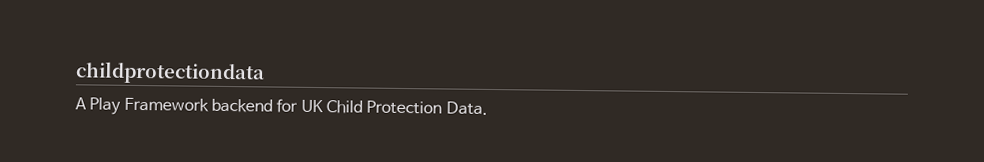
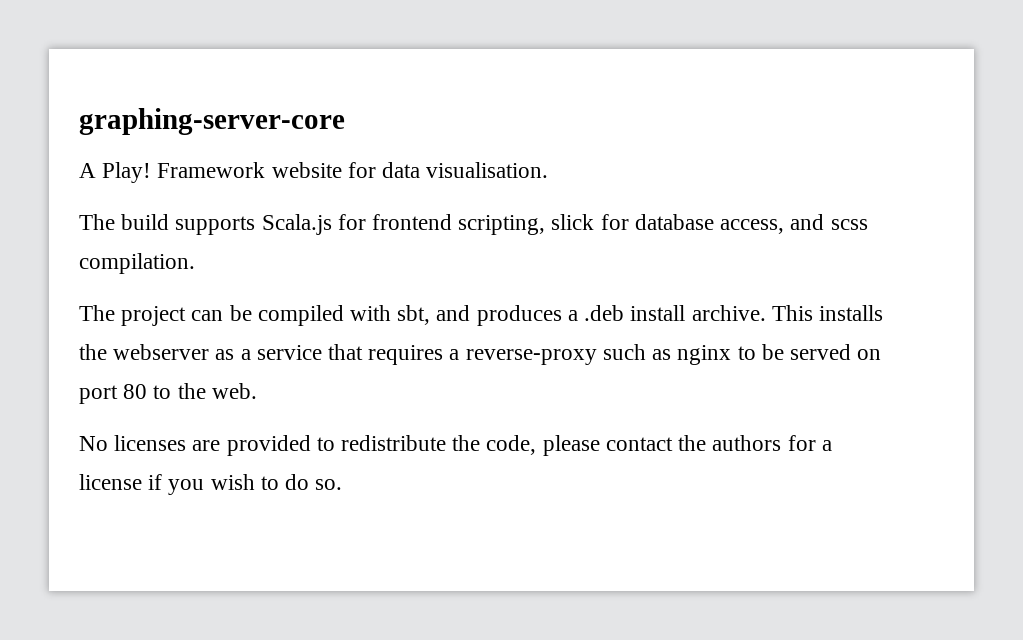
- childprotectiondata
+ graphing-server-core
- A Play Framework backend for UK Child Protection Data.
+ A Play! Framework website for data visualisation.
+ The build supports Scala.js for frontend scripting, slick for database access, and scss compilation.
+ The project can be compiled with sbt, and produces a .deb install archive. This installs the webserver as a service that requires a reverse-proxy such as nginx to be served on port 80 to the web.
+ No licenses are provided to redistribute the code, please contact the authors for a license if you wish to do so.

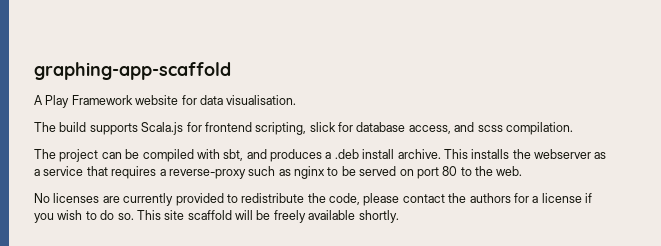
- graphing-server-core
+ graphing-app-scaffold
- A Play! Framework website for data visualisation.
+ A Play Framework website for data visualisation.
- No licenses are provided to redistribute the code, please contact the authors for a license if you wish to do so.
+ No licenses are currently provided to redistribute the code, please contact the authors for a license if you wish to do so.
+ This site scaffold will be freely available shortly.

